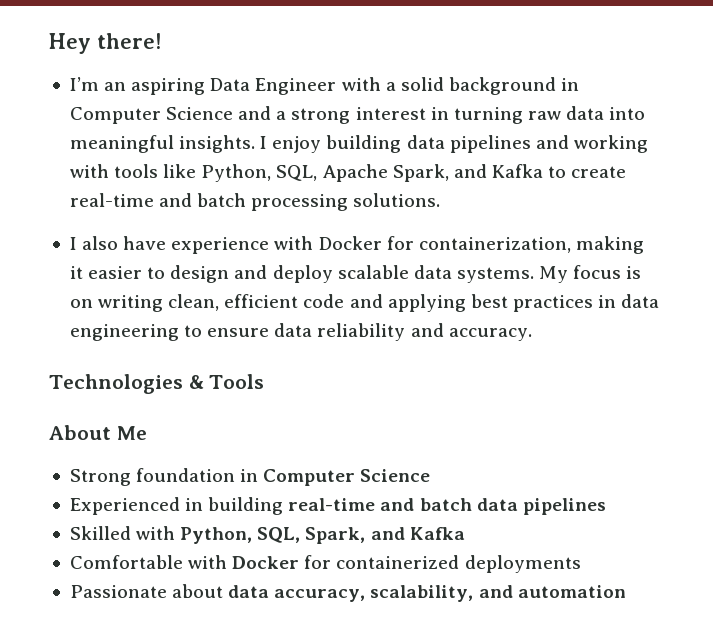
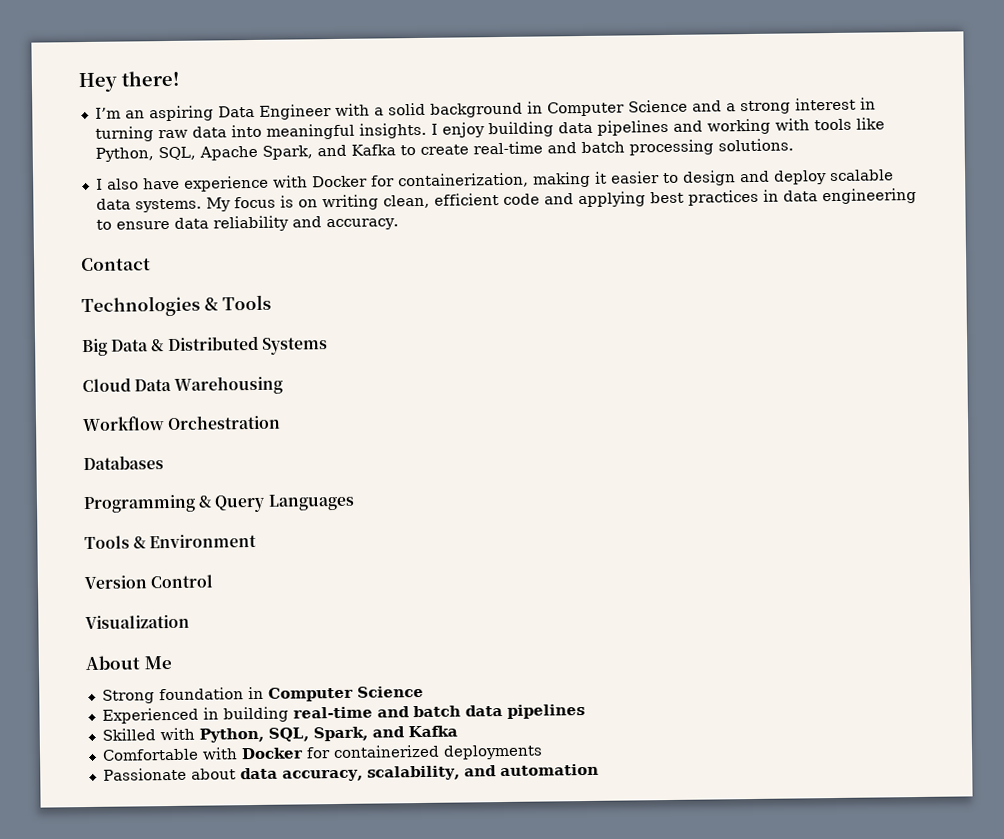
+ Contact
+ Big Data & Distributed Systems
+ Cloud Data Warehousing
+ Workflow Orchestration
+ Databases
+ Programming & Query Languages
+ Tools & Environment
+ Version Control
+ Visualization

